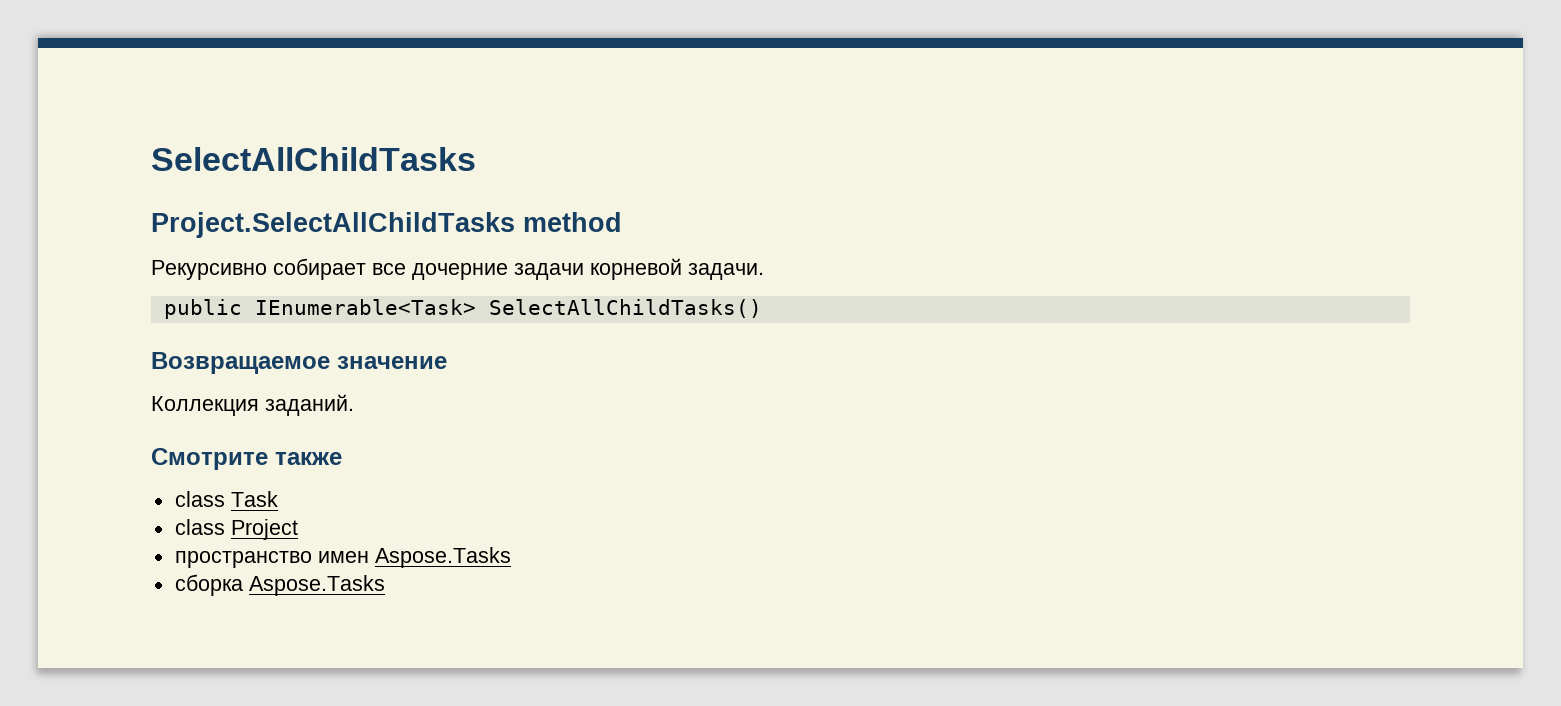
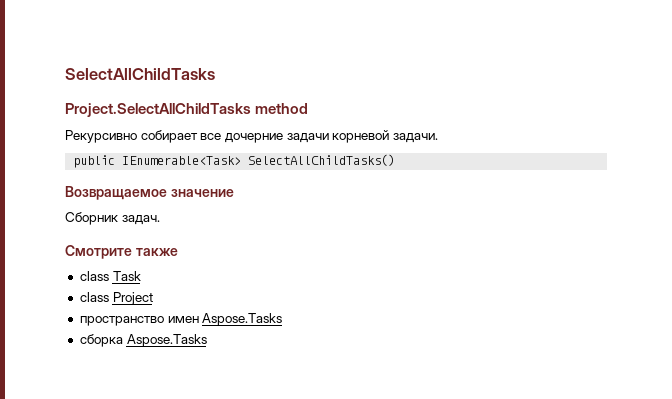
- Коллекция заданий.
+ Сборник задач.

